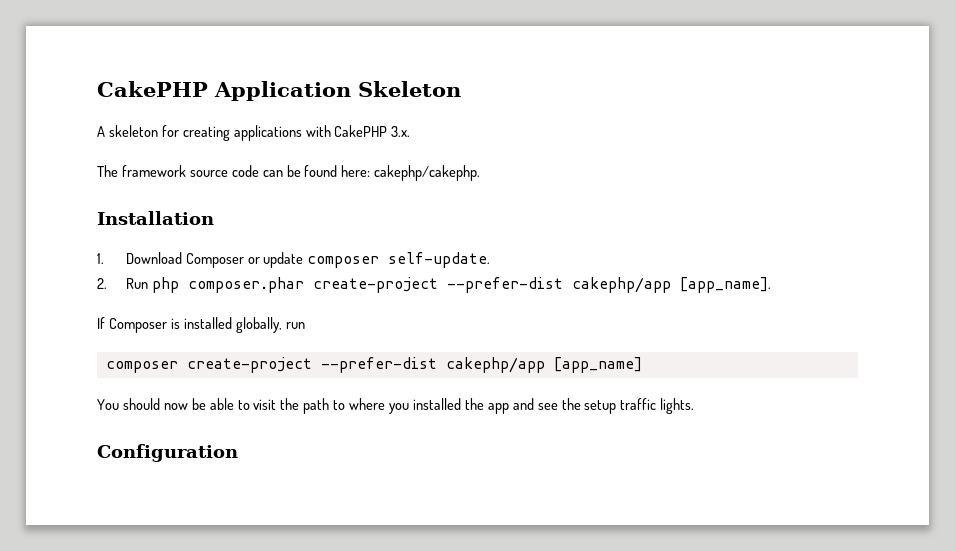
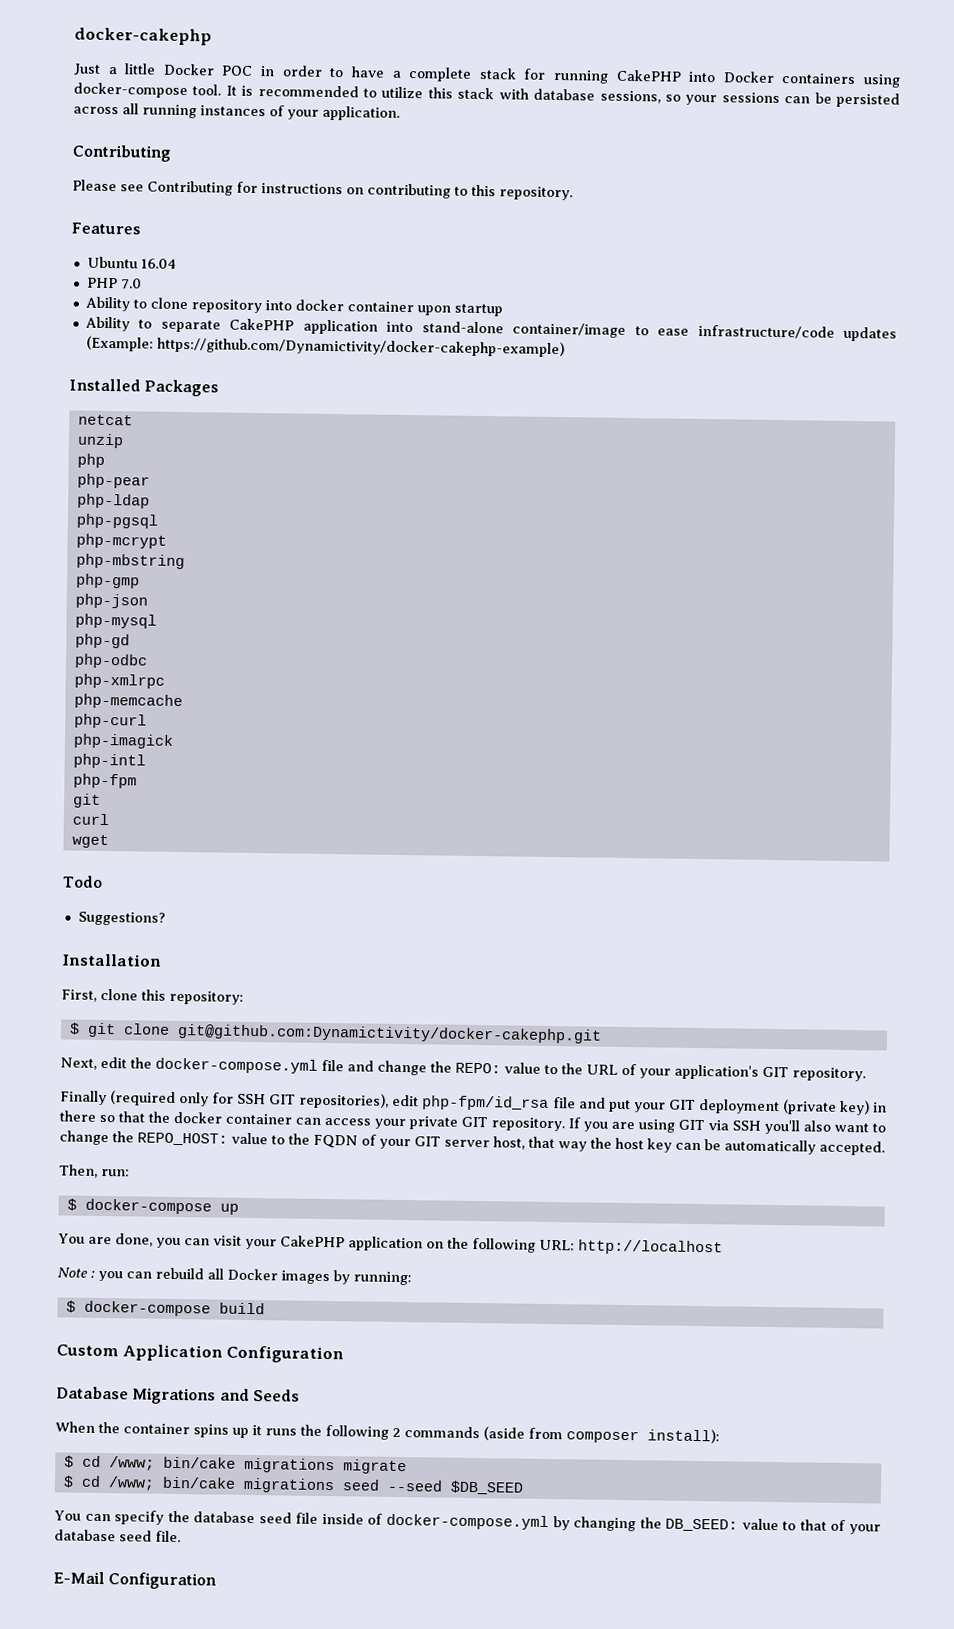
- CakePHP Application Skeleton
- A skeleton for creating applications with CakePHP 3.x.
- The framework source code can be found here: cakephp/cakephp.
+ docker-cakephp
+ Just a little Docker POC in order to have a complete stack for running CakePHP into Docker containers using docker-compose tool. It is recommended to utilize this stack with database sessions, so your sessions can be persisted across all running instances of your application.
+ Contributing
+ Please see Contributing for instructions on contributing to this repository.
+ Features
+ Ubuntu 16.04
+ PHP 7.0
+ Ability to clone repository into docker container upon startup
+ Ability to separate CakePHP application into stand-alone container/image to ease infrastructure/code updates (Example: https://github.com/Dynamictivity/docker-cakephp-example)
+ Installed Packages
+ netcat
+ unzip
+ php
+ php-pear
+ php-ldap
+ php-pgsql
+ php-mcrypt
+ php-mbstring
+ php-gmp
+ php-json
+ php-mysql
+ php-gd
+ php-odbc
+ php-xmlrpc
+ php-memcache
+ php-curl
+ php-imagick
+ php-intl
+ php-fpm
+ git
+ curl
+ wget
+ Todo
+ Suggestions?
  Installation
- 1. Download Composer or update composer self-update.
- 2. Run php composer.phar create-project --prefer-dist cakephp/app [app_name].
- If Composer is installed globally, run
- composer create-project --prefer-dist cakephp/app [app_name]
- You should now be able to visit the path to where you installed the app and see the setup traffic lights.
- Configuration
+ First, clone this repository:
+ $ git clone git@github.com:Dynamictivity/docker-cakephp.git
+ Next, edit the docker-compose.yml file and change the REPO: value to the URL of your application's GIT repository.
+ Finally (required only for SSH GIT repositories), edit php-fpm/id_rsa file and put your GIT deployment (private key) in there so that the docker container can access your private GIT repository. If you are using GIT via SSH you'll also want to change the REPO_HOST: value to the FQDN of your GIT server host, that way the host key can be automatically accepted.
+ Then, run:
+ $ docker-compose up
+ You are done, you can visit your CakePHP application on the following URL: http://localhost
+ Note : you can rebuild all Docker images by running:
+ $ docker-compose build
+ Custom Application Configuration
+ Database Migrations and Seeds
+ When the container spins up it runs the following 2 commands (aside from composer install):
+ $ cd /www; bin/cake migrations migrate
+ $ cd /www; bin/cake migrations seed --seed $DB_SEED
+ You can specify the database seed file inside of docker-compose.yml by changing the DB_SEED: value to that of your database seed file.
+ E-Mail Configuration

